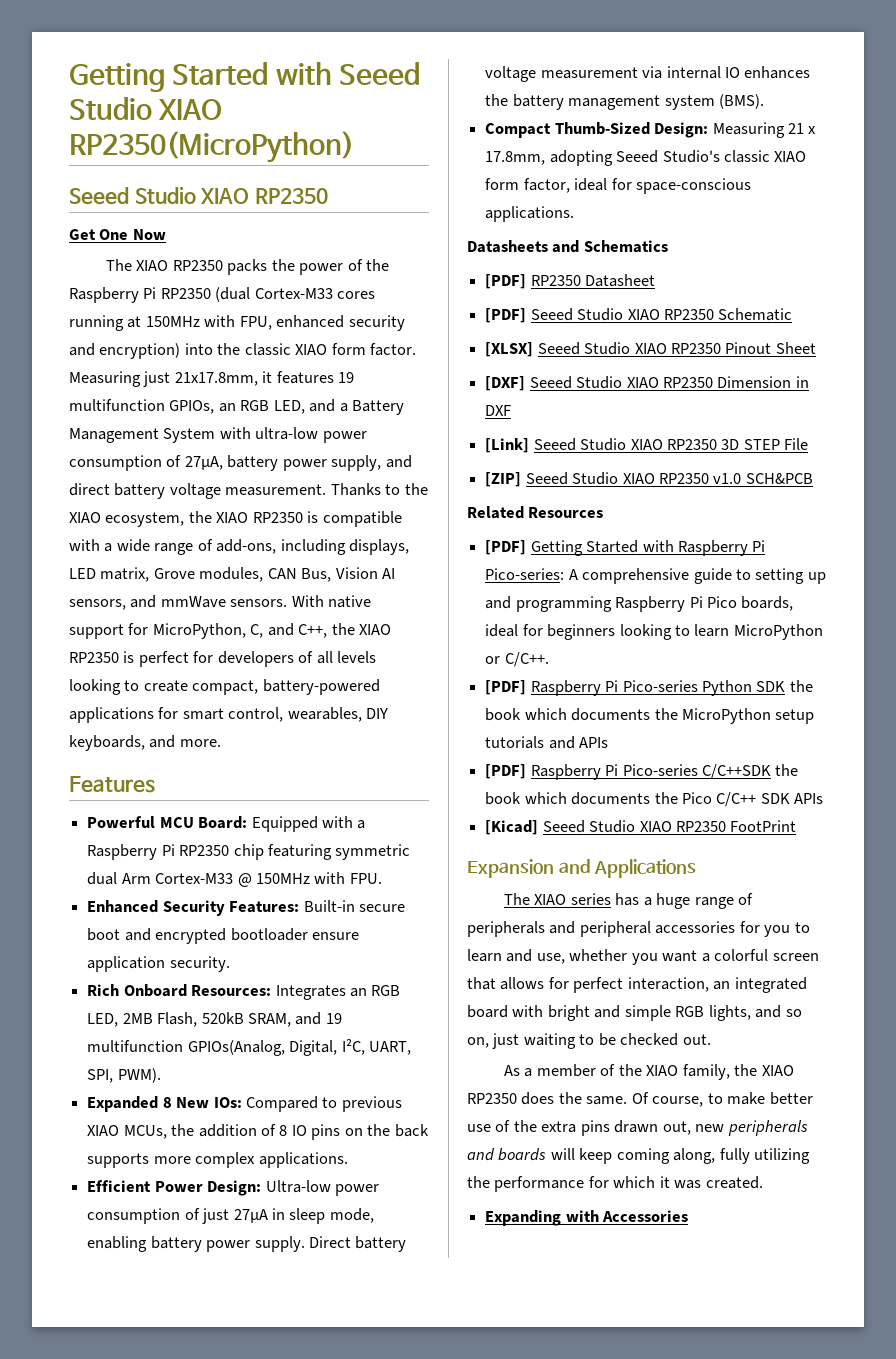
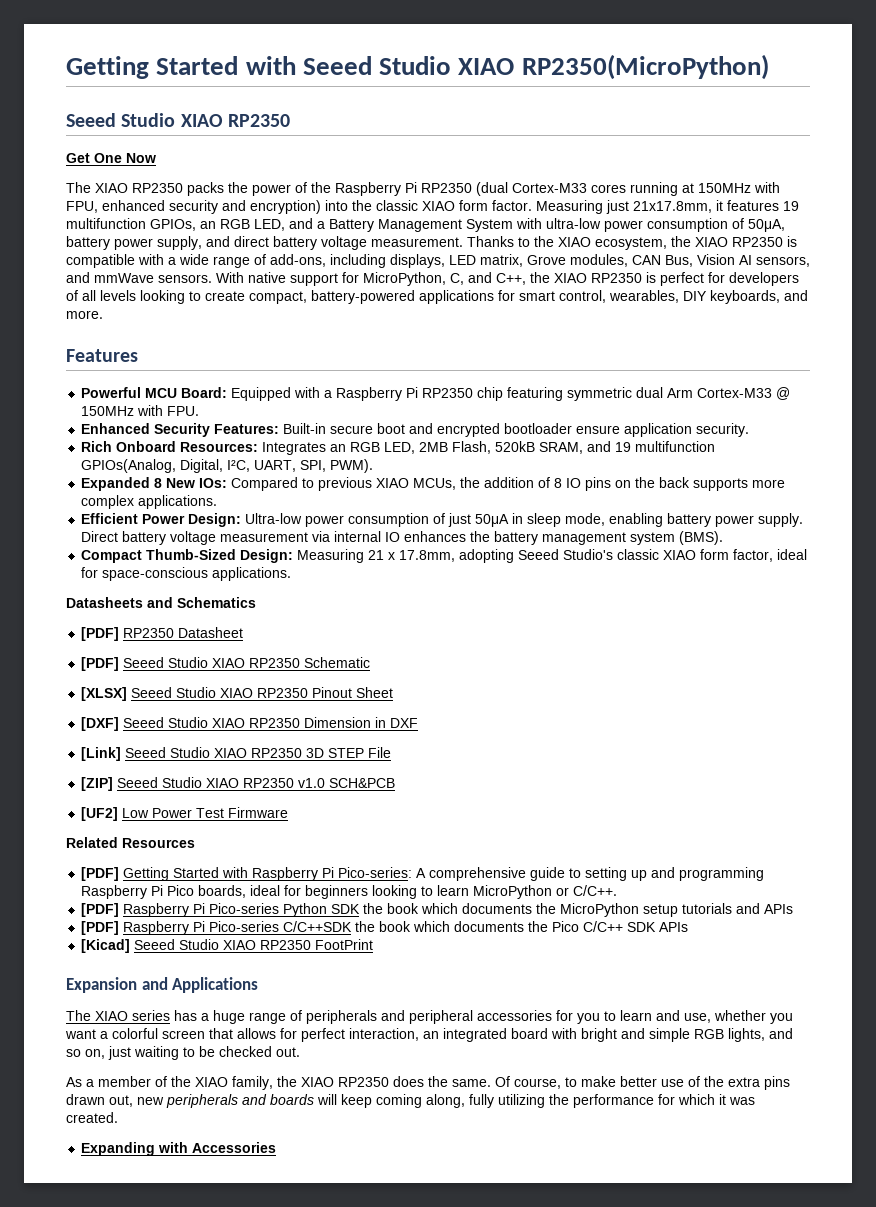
- Measuring just 21x17.8mm, it features 19 multifunction GPIOs, an RGB LED, and a Battery Management System with ultra-low power consumption of 27μA, battery power supply, and direct battery voltage measurement.
+ Measuring just 21x17.8mm, it features 19 multifunction GPIOs, an RGB LED, and a Battery Management System with ultra-low power consumption of 50μA, battery power supply, and direct battery voltage measurement.
- Efficient Power Design: Ultra-low power consumption of just 27μA in sleep mode, enabling battery power supply.
+ Efficient Power Design: Ultra-low power consumption of just 50μA in sleep mode, enabling battery power supply.
+ [UF2] Low Power Test Firmware

